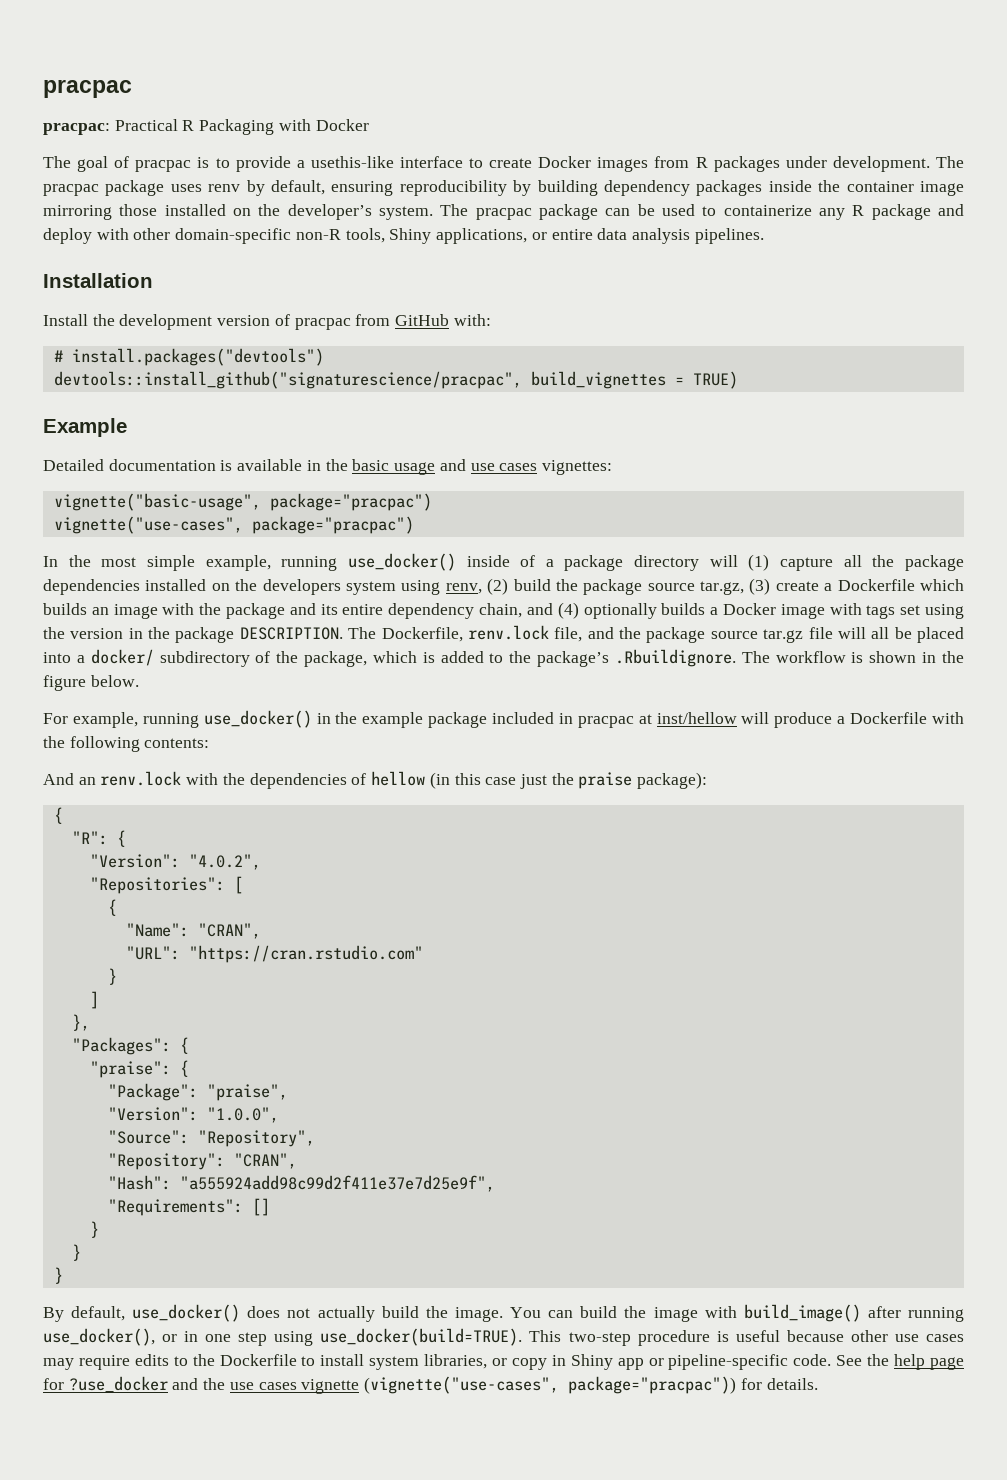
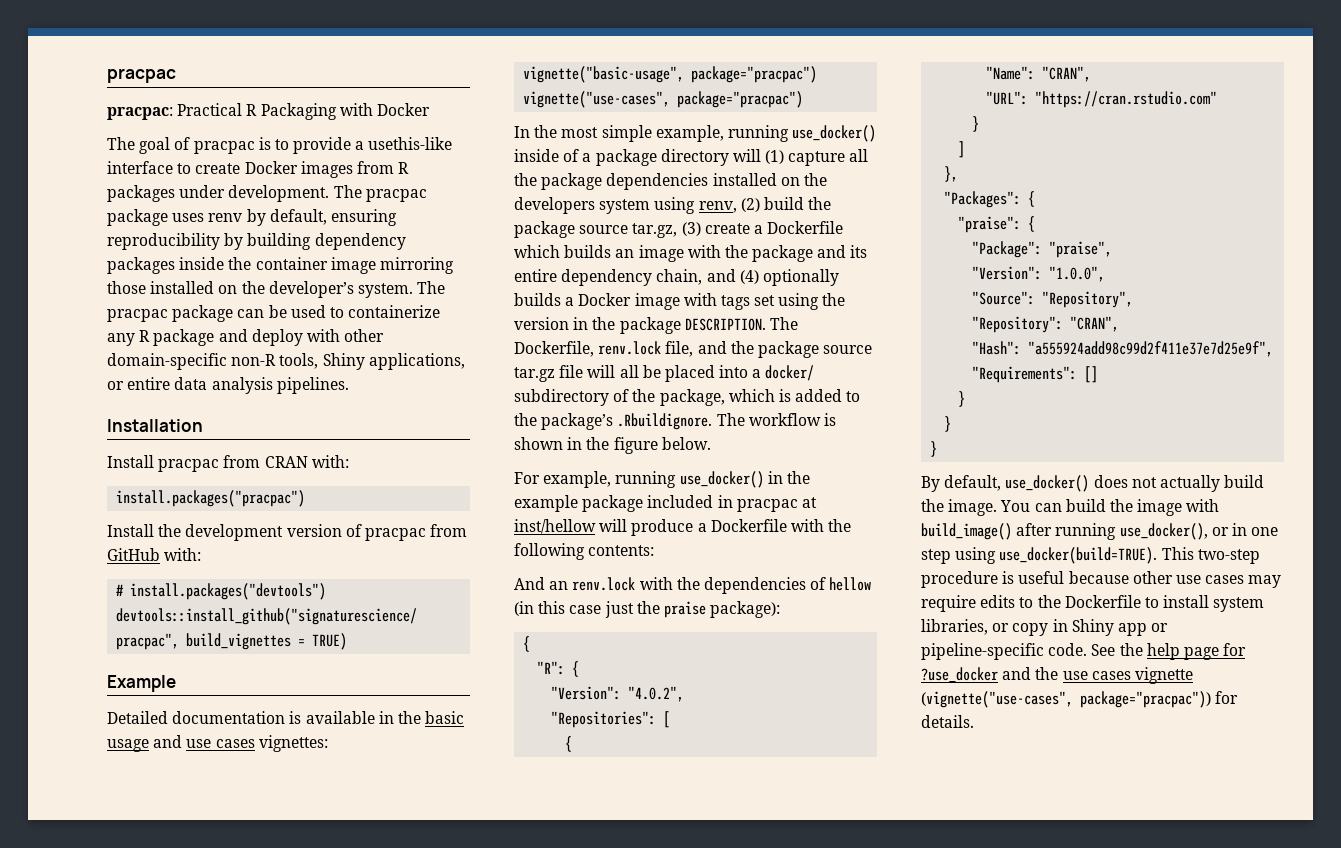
+ Install pracpac from CRAN with:
+ install.packages("pracpac")

